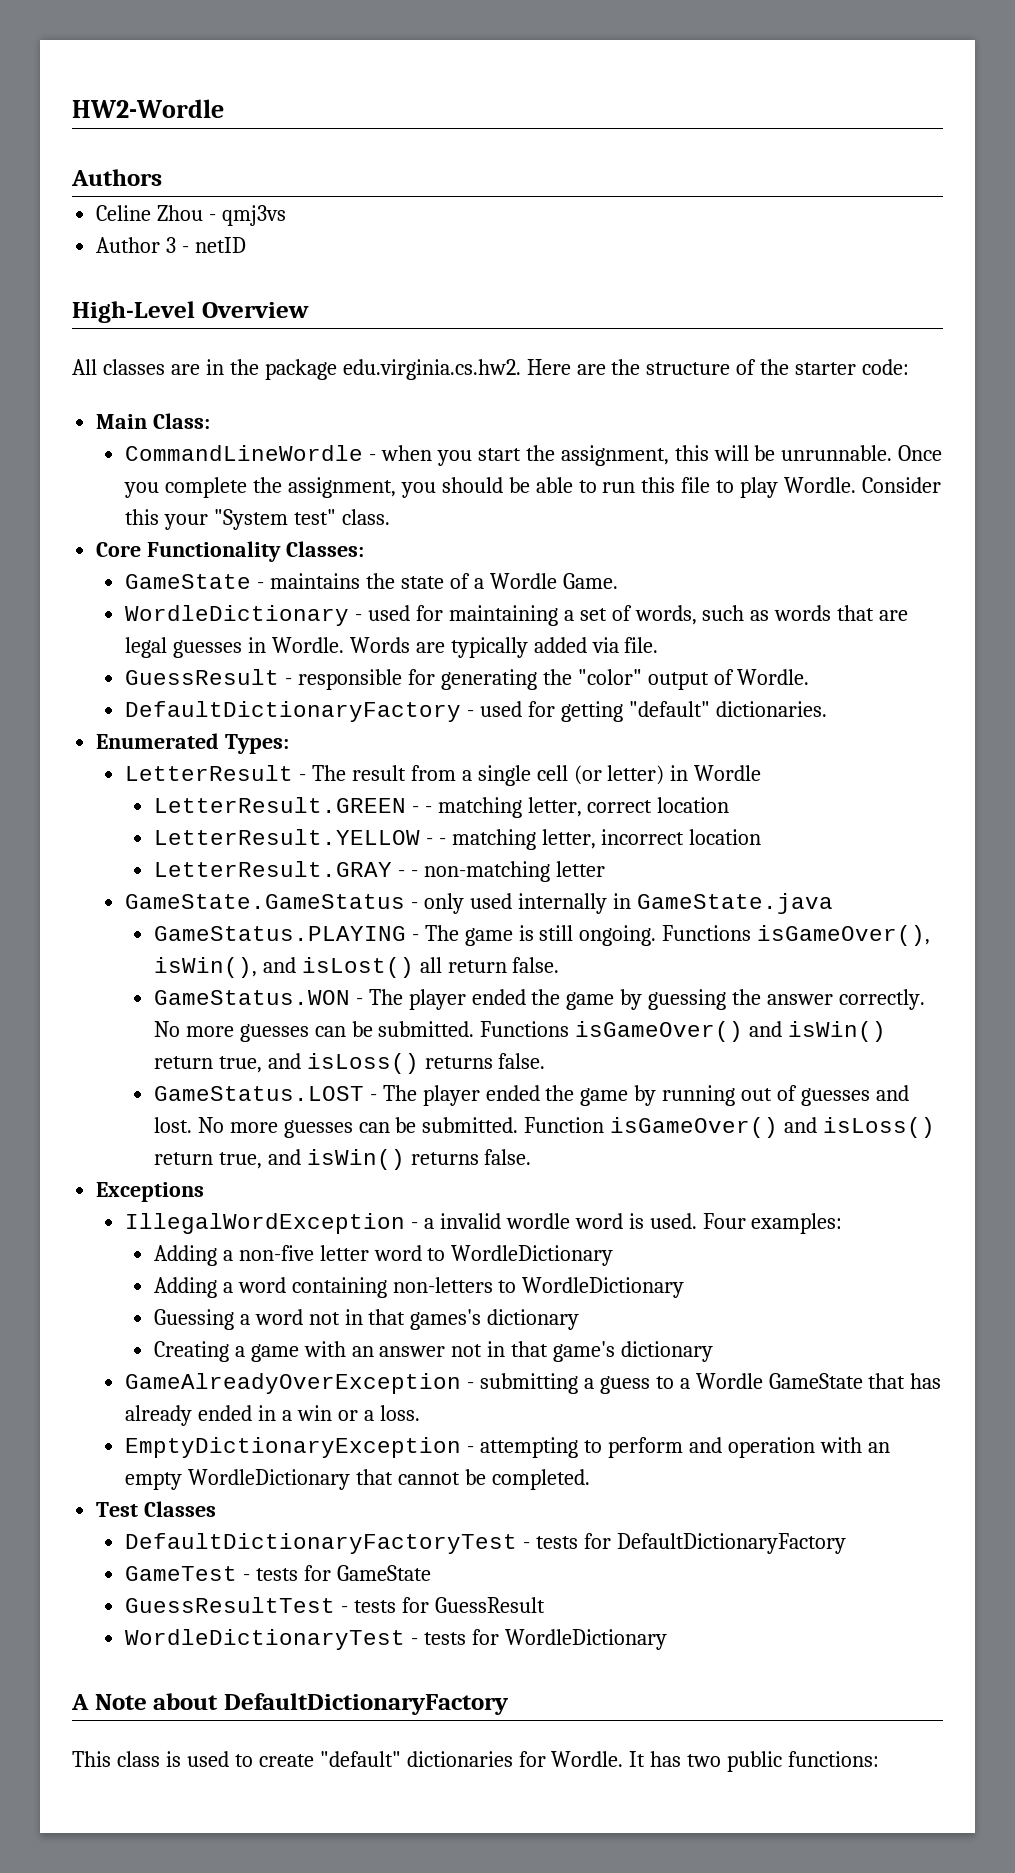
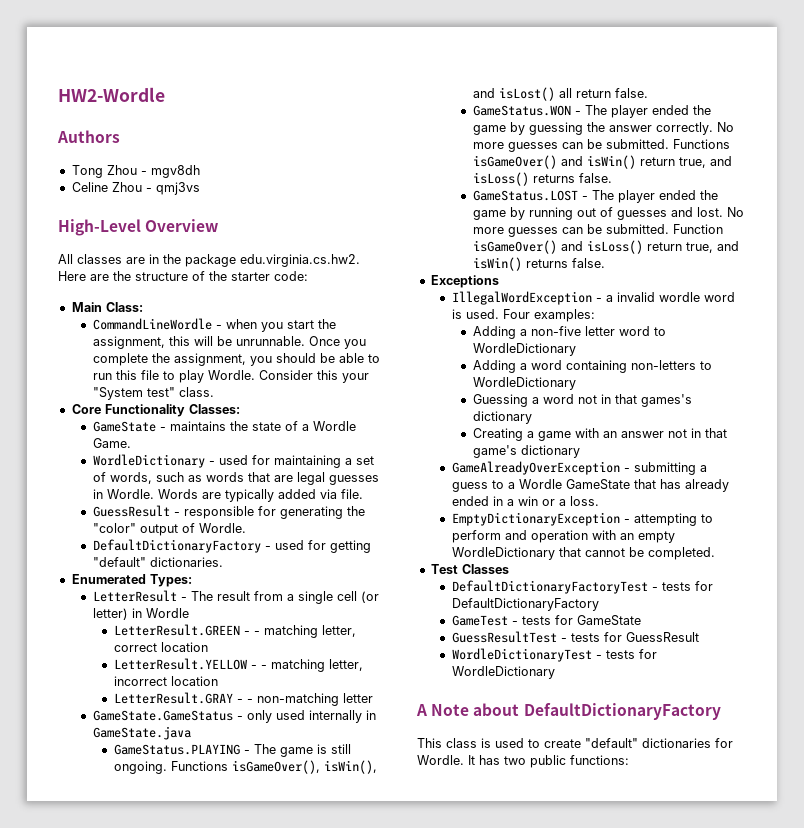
+ Tong Zhou - mgv8dh
- Author 3 - netID

